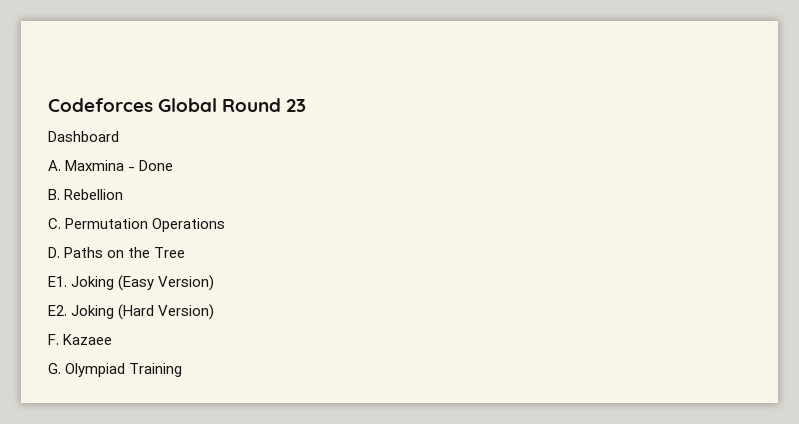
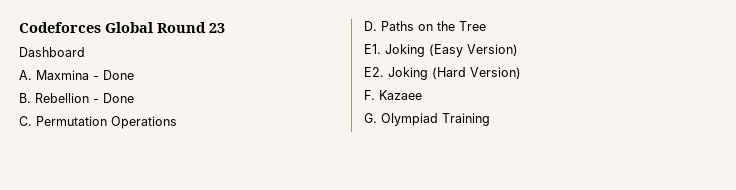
- B. Rebellion
+ B. Rebellion - Done

